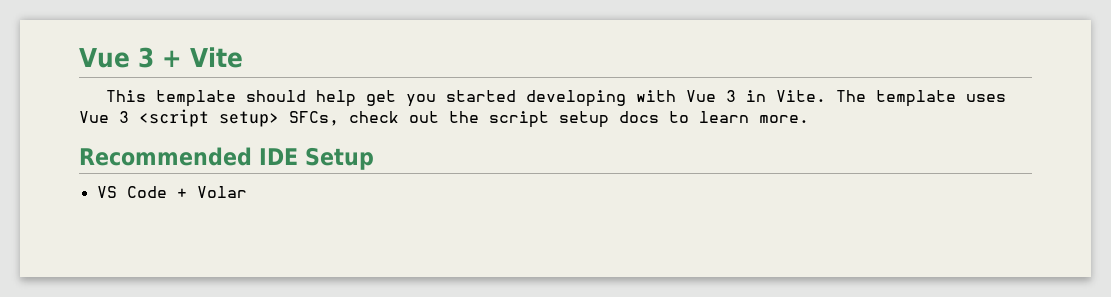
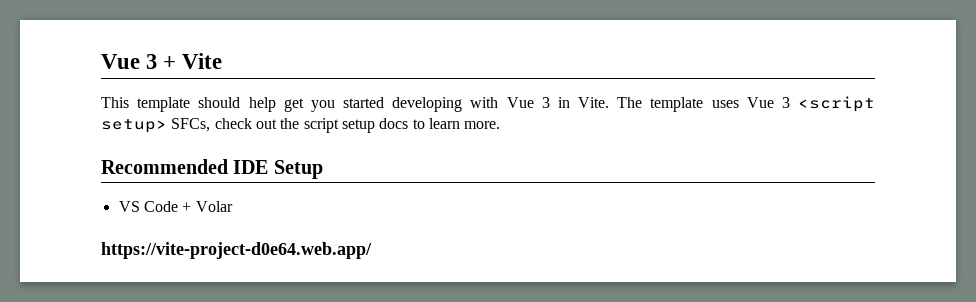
+ https://vite-project-d0e64.web.app/

